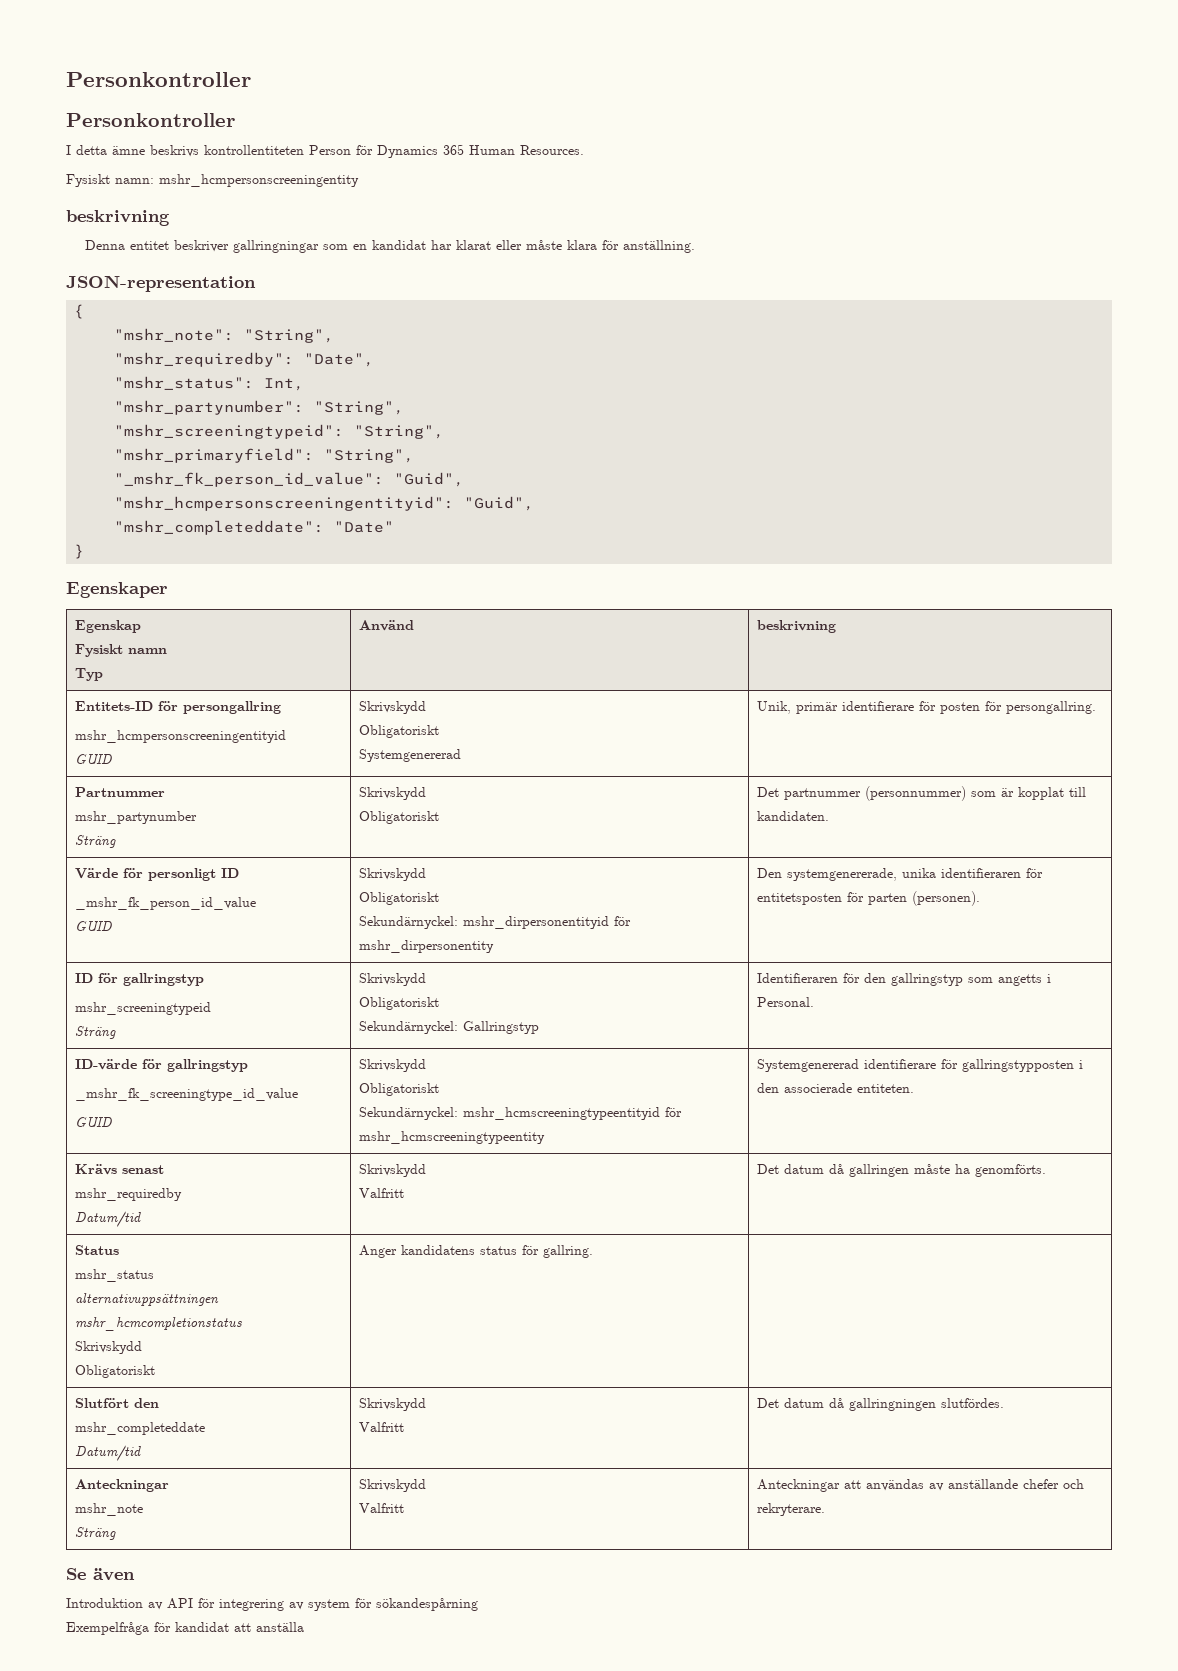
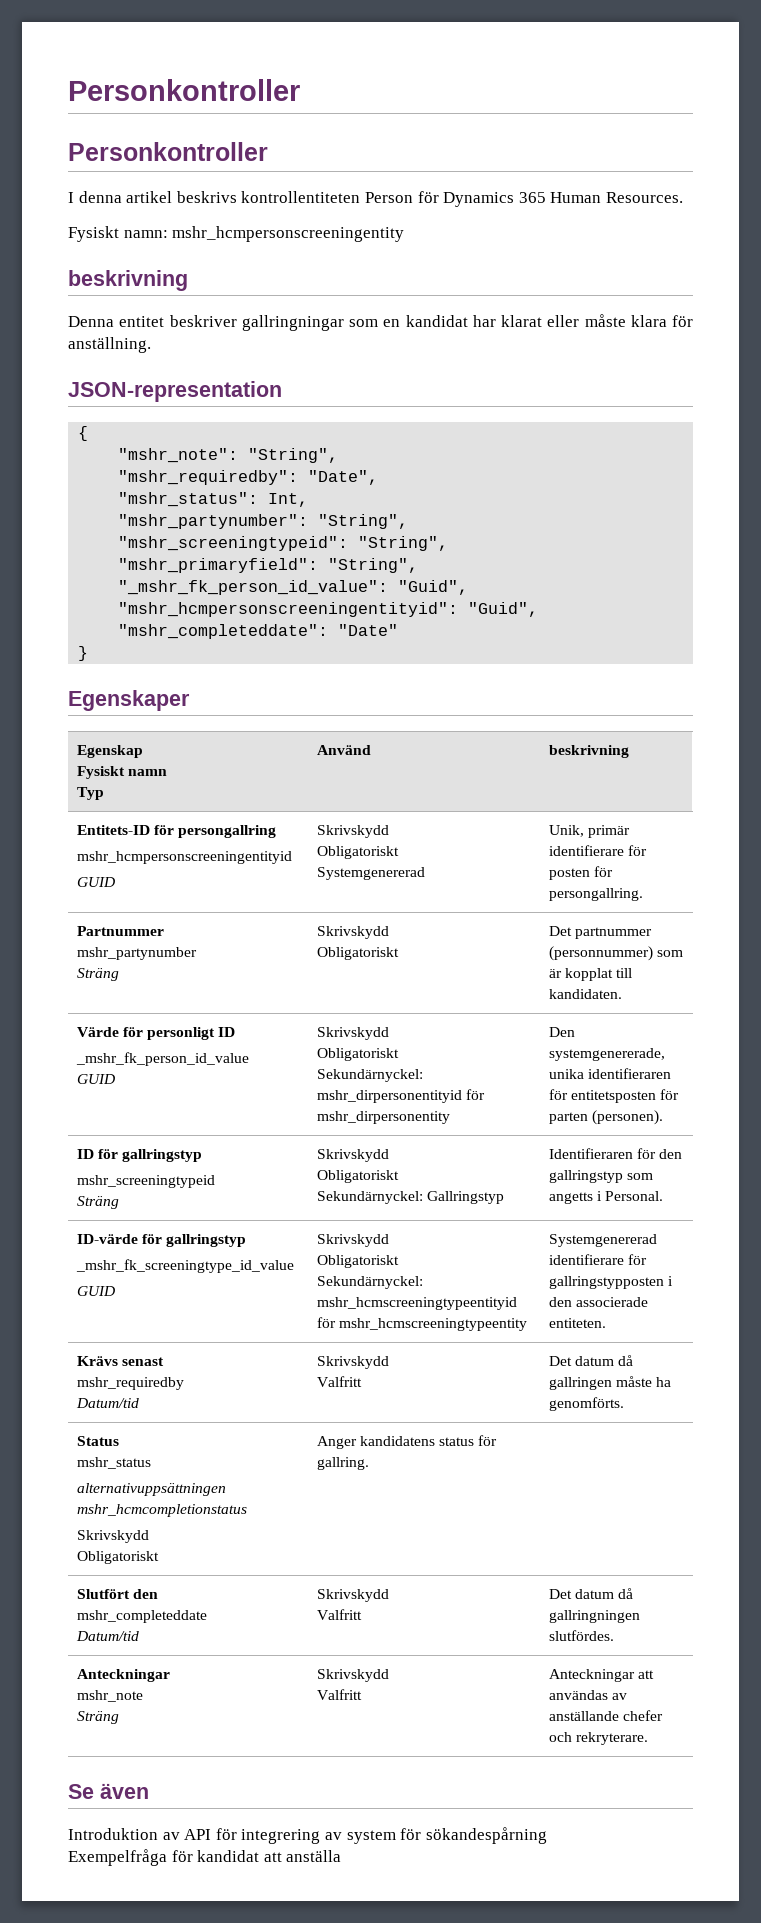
- I detta ämne beskrivs kontrollentiteten Person för Dynamics 365 Human Resources.
+ I denna artikel beskrivs kontrollentiteten Person för Dynamics 365 Human Resources.

